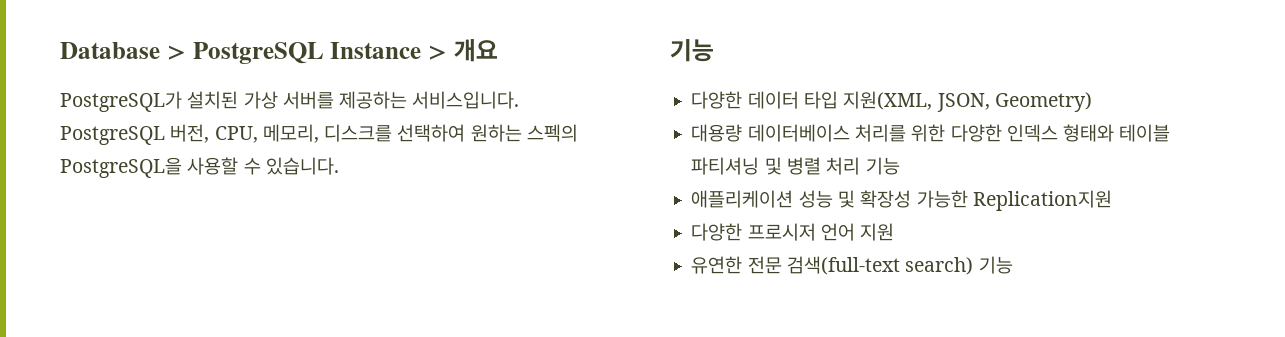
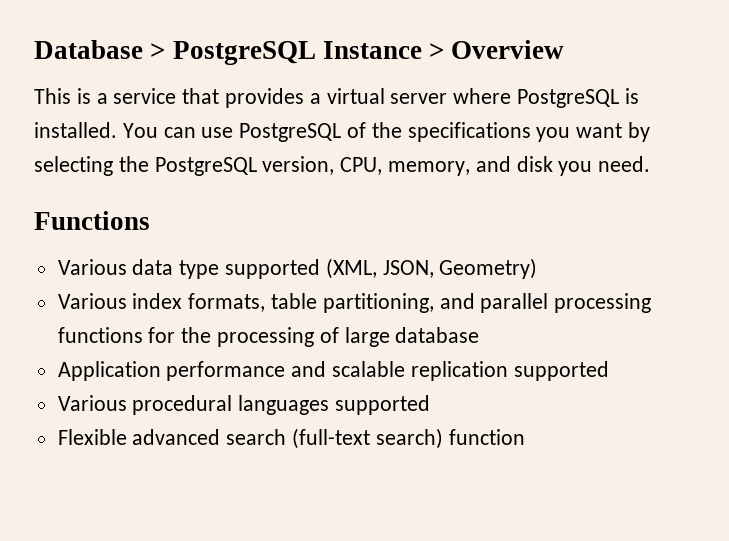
- Database > PostgreSQL Instance > 개요
- PostgreSQL가 설치된 가상 서버를 제공하는 서비스입니다. PostgreSQL 버전, CPU, 메모리, 디스크를 선택하여 원하는 스펙의 PostgreSQL을 사용할 수 있습니다.
- 기능
- 다양한 데이터 타입 지원(XML, JSON, Geometry)
- 대용량 데이터베이스 처리를 위한 다양한 인덱스 형태와 테이블 파티셔닝 및 병렬 처리 기능
- 애플리케이션 성능 및 확장성 가능한 Replication지원
- 다양한 프로시저 언어 지원
- 유연한 전문 검색(full-text search) 기능
+ Database > PostgreSQL Instance > Overview
+ This is a service that provides a virtual server where PostgreSQL is installed. You can use PostgreSQL of the specifications you want by selecting the PostgreSQL version, CPU, memory, and disk you need.
+ Functions
+ Various data type supported (XML, JSON, Geometry)
+ Various index formats, table partitioning, and parallel processing functions for the processing of large database
+ Application performance and scalable replication supported
+ Various procedural languages supported
+ Flexible advanced search (full-text search) function

